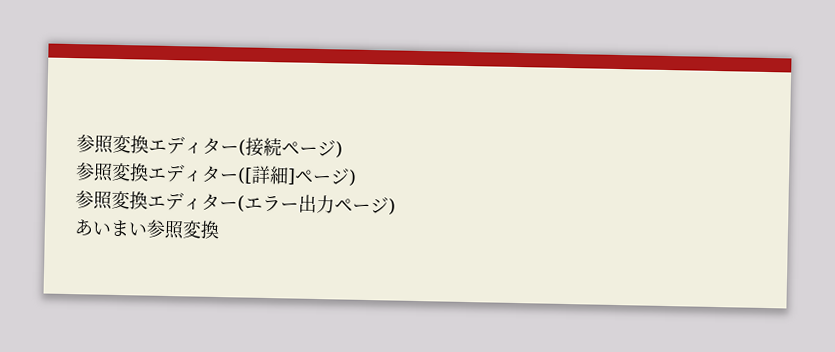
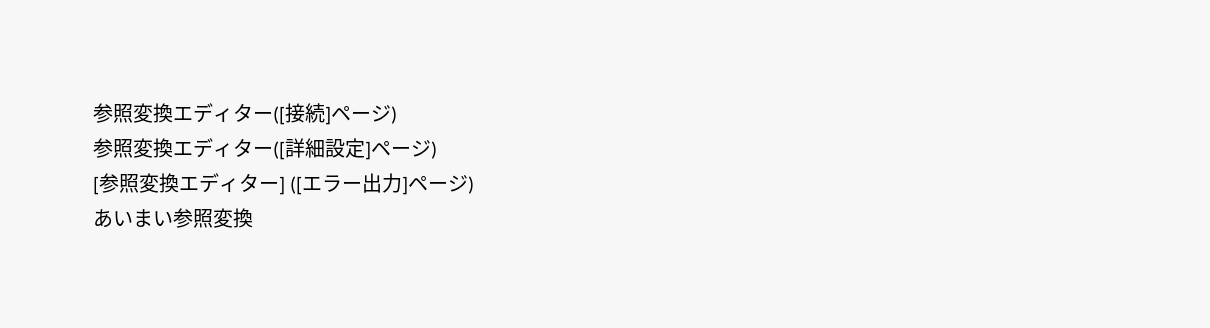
- 参照変換エディター(接続ページ)
+ 参照変換エディター([接続]ページ)
- 参照変換エディター([詳細]ページ)
- 参照変換エディター(エラー出力ページ)
+ 参照変換エディター([詳細設定]ページ)
+ [参照変換エディター] ([エラー出力]ページ)

